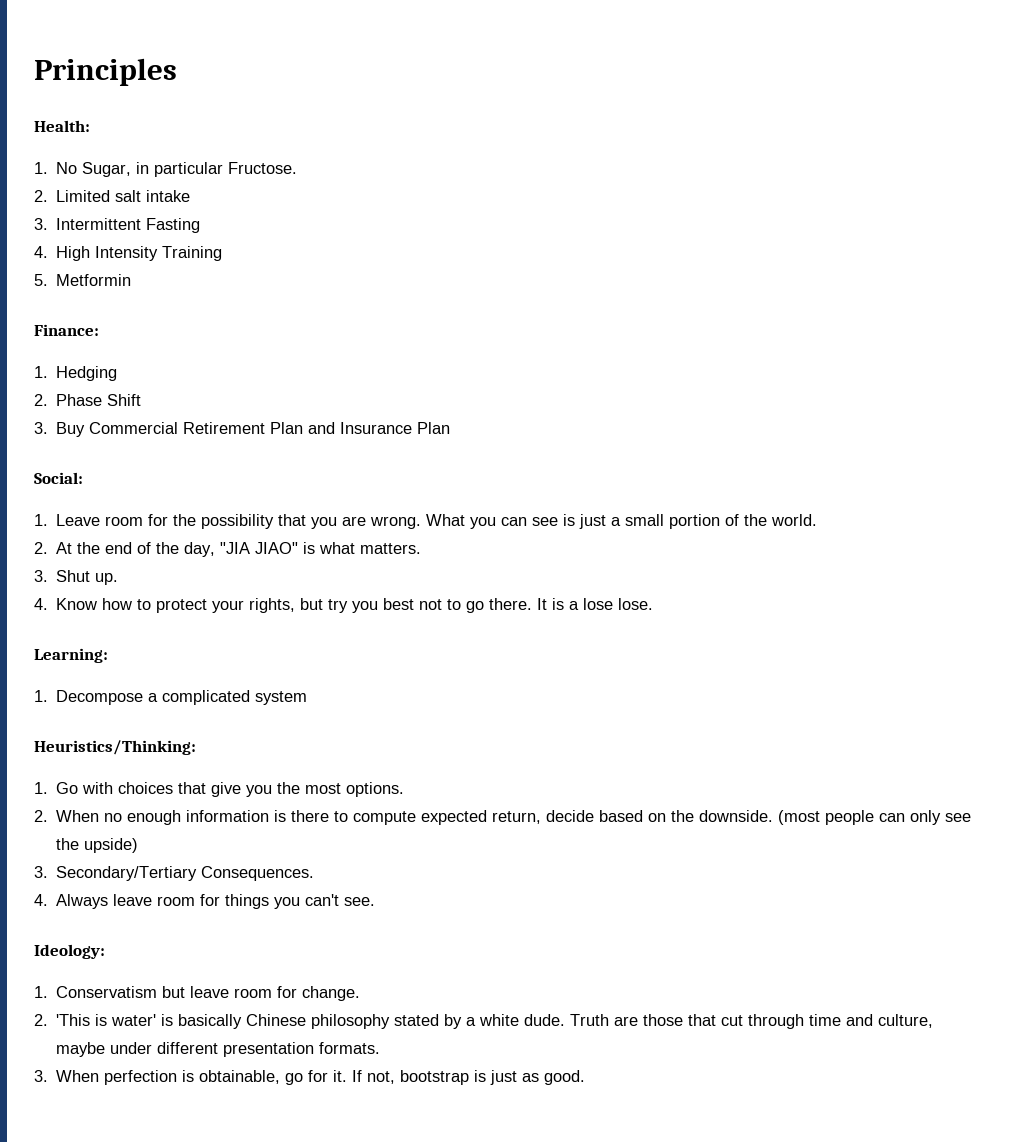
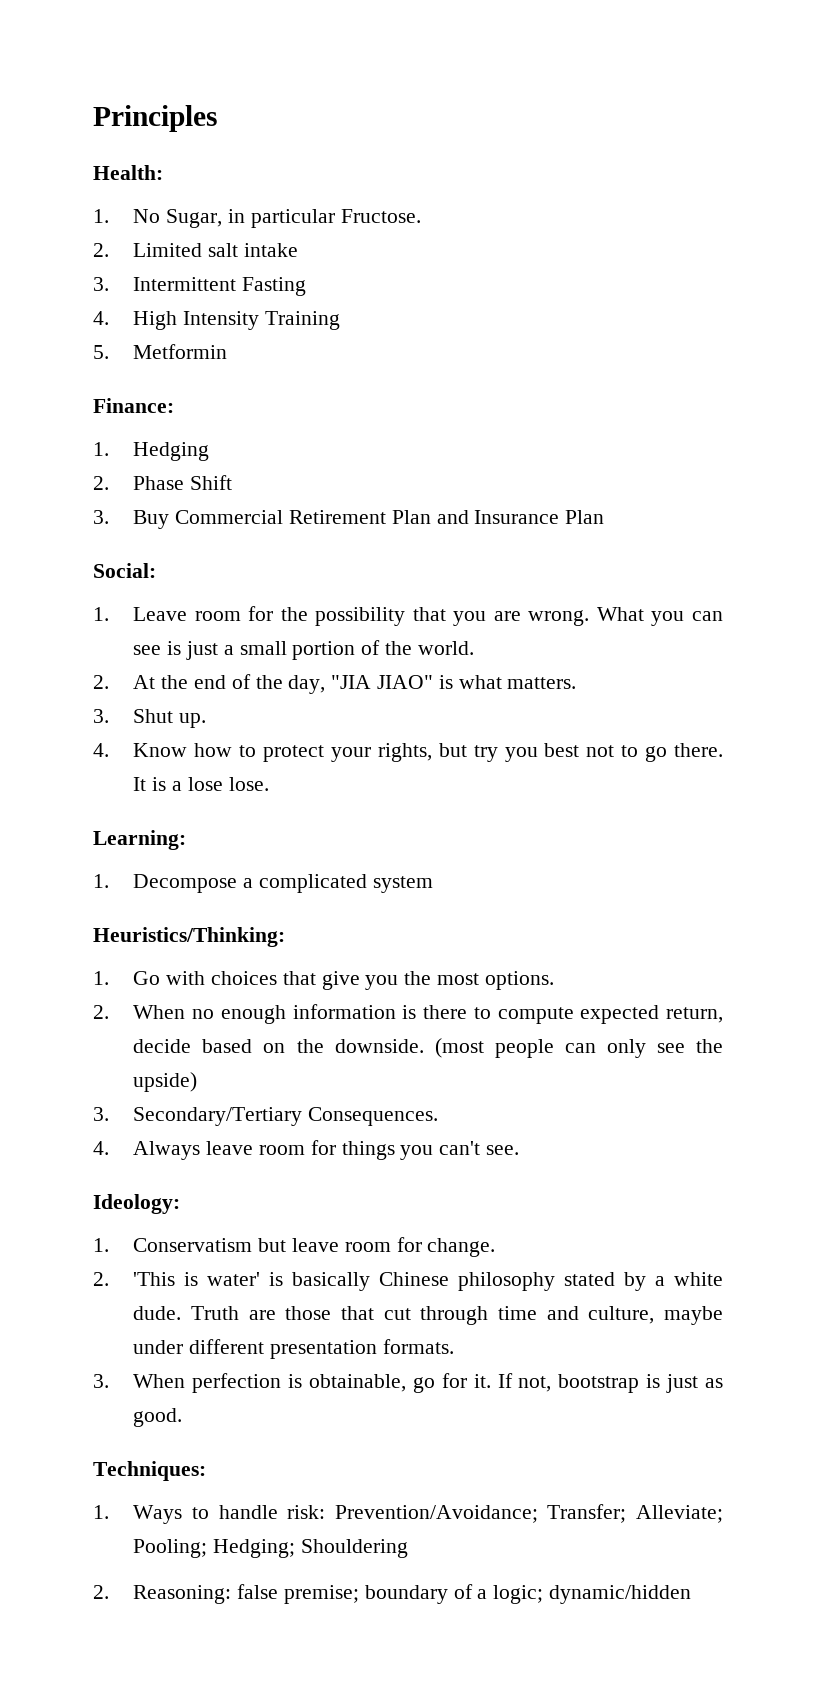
+ Techniques:
+ 1. Ways to handle risk: Prevention/Avoidance; Transfer; Alleviate; Pooling; Hedging; Shouldering
+ 2. Reasoning: false premise; boundary of a logic; dynamic/hidden

